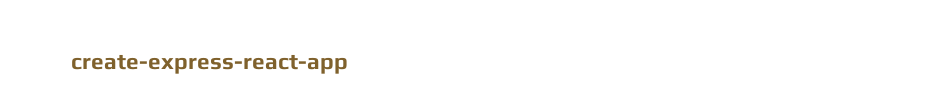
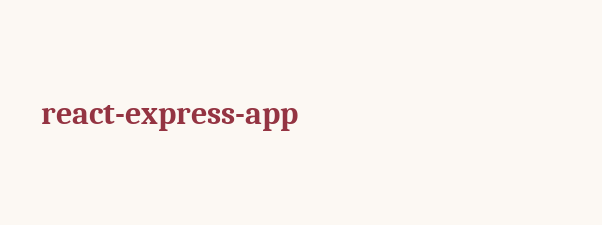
- create-express-react-app
+ react-express-app

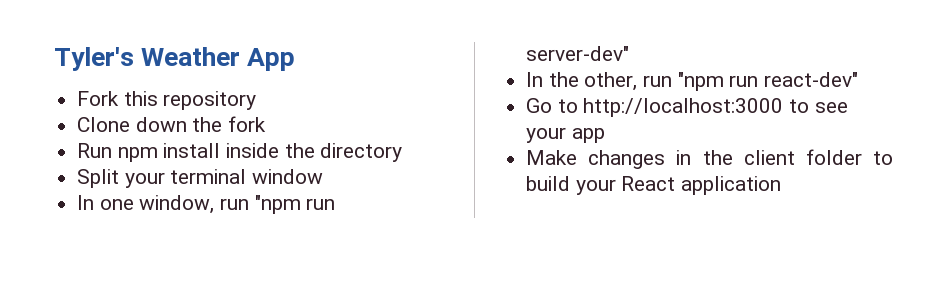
- react-express-app
+ Tyler's Weather App
+ Fork this repository
+ Clone down the fork
+ Run npm install inside the directory
+ Split your terminal window
+ In one window, run "npm run server-dev"
+ In the other, run "npm run react-dev"
+ Go to http://localhost:3000 to see your app
+ Make changes in the client folder to build your React application

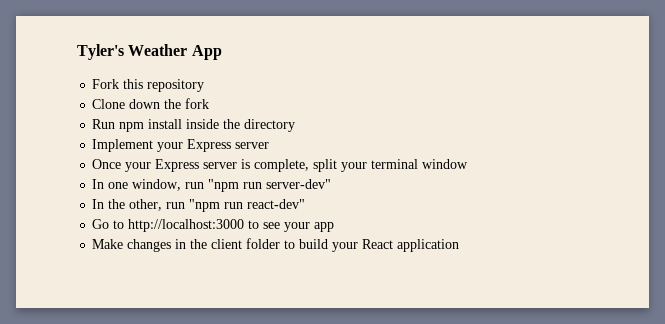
- Split your terminal window
+ Implement your Express server
+ Once your Express server is complete, split your terminal window

